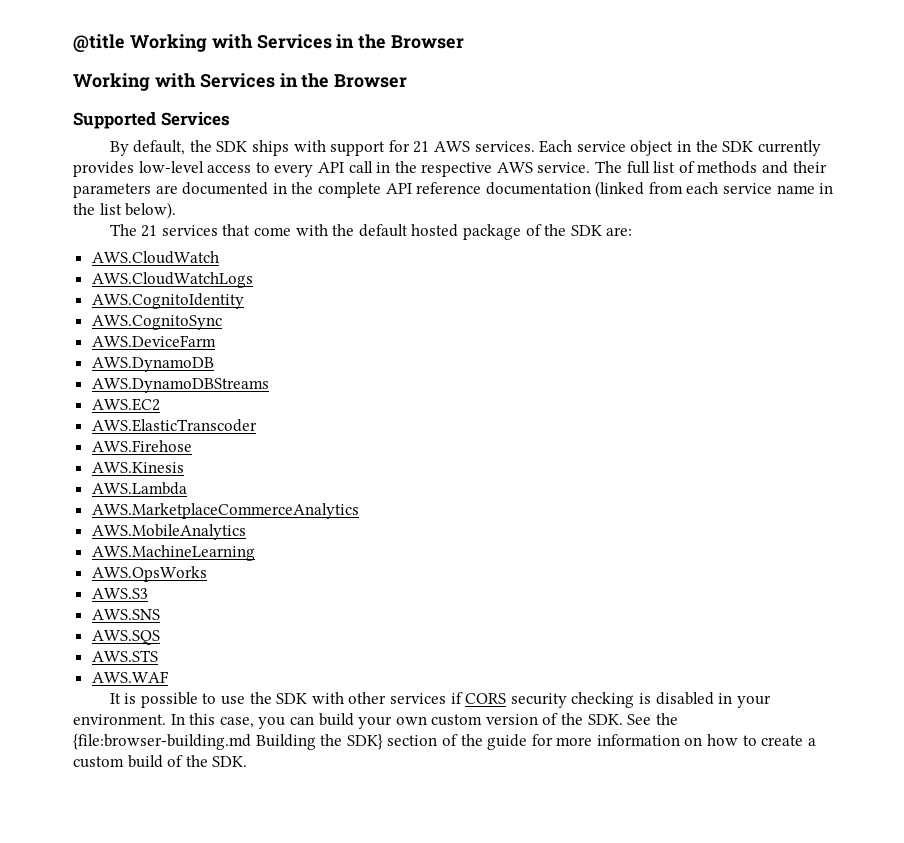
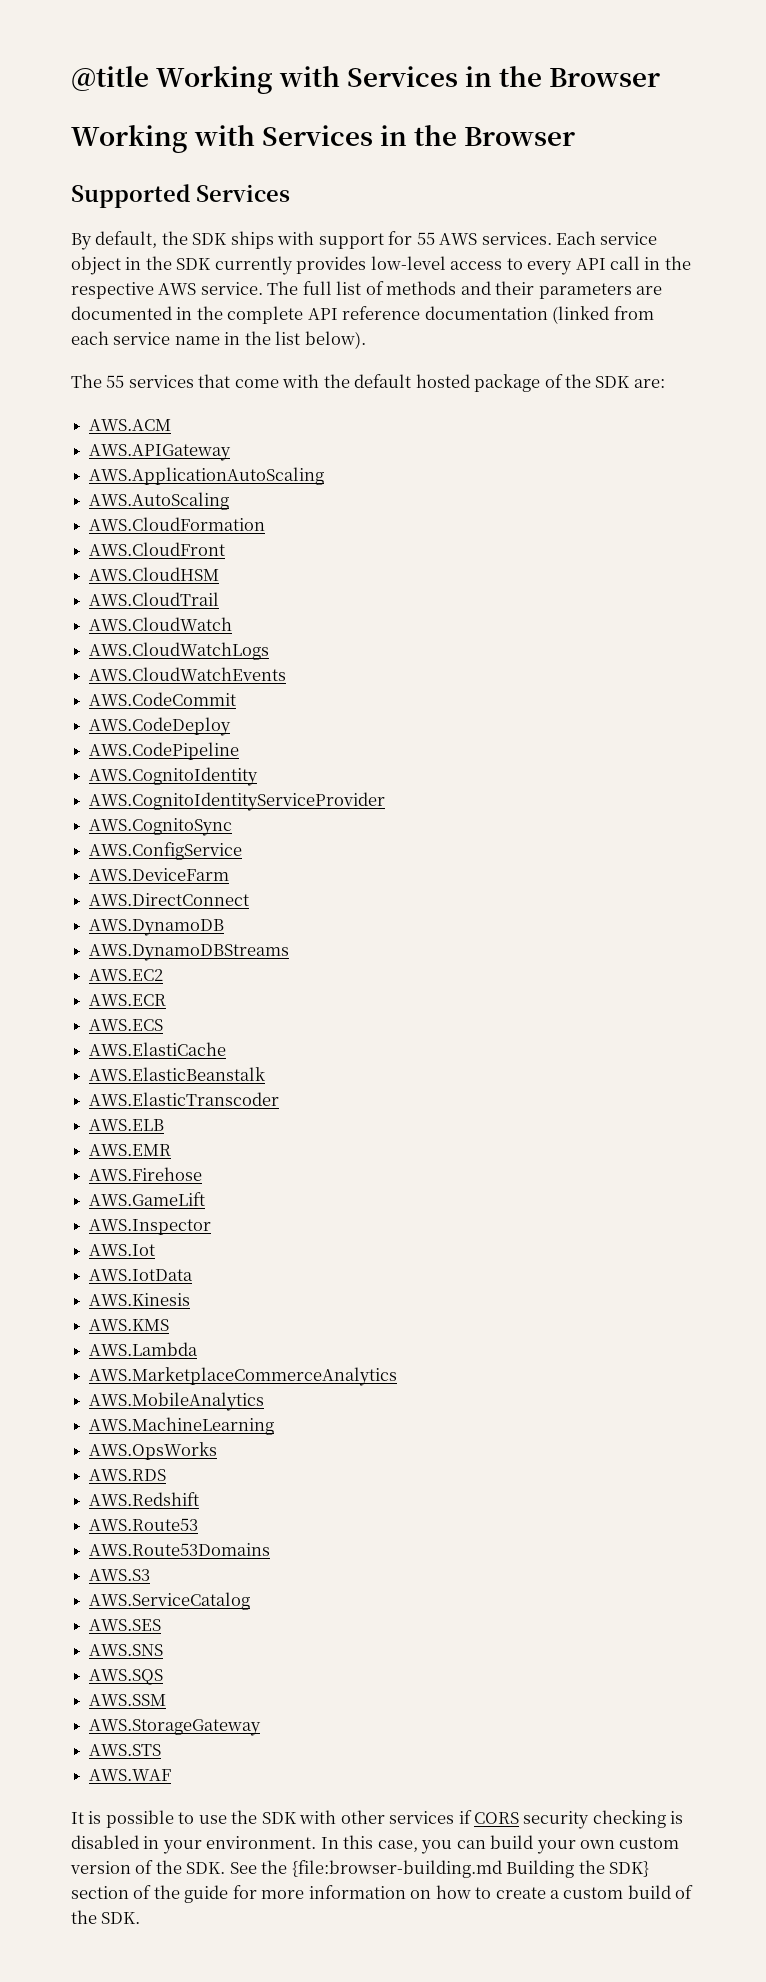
- By default, the SDK ships with support for 21 AWS services.
+ By default, the SDK ships with support for 55 AWS services.
- The 21 services that come with the default hosted package of the SDK are:
+ The 55 services that come with the default hosted package of the SDK are:
+ AWS.ACM
+ AWS.APIGateway
+ AWS.ApplicationAutoScaling
+ AWS.AutoScaling
+ AWS.CloudFormation
+ AWS.CloudFront
+ AWS.CloudHSM
+ AWS.CloudTrail
  AWS.CloudWatch
  AWS.CloudWatchLogs
+ AWS.CloudWatchEvents
+ AWS.CodeCommit
+ AWS.CodeDeploy
+ AWS.CodePipeline
+ AWS.CognitoIdentityServiceProvider
+ AWS.ConfigService
+ AWS.DirectConnect
+ AWS.ECR
+ AWS.ECS
+ AWS.ElastiCache
+ AWS.ElasticBeanstalk
+ AWS.ELB
+ AWS.EMR
+ AWS.GameLift
+ AWS.Inspector
+ AWS.Iot
+ AWS.IotData
+ AWS.KMS
+ AWS.RDS
+ AWS.Redshift
+ AWS.Route53
+ AWS.Route53Domains
+ AWS.ServiceCatalog
+ AWS.SES
+ AWS.SSM
+ AWS.StorageGateway

